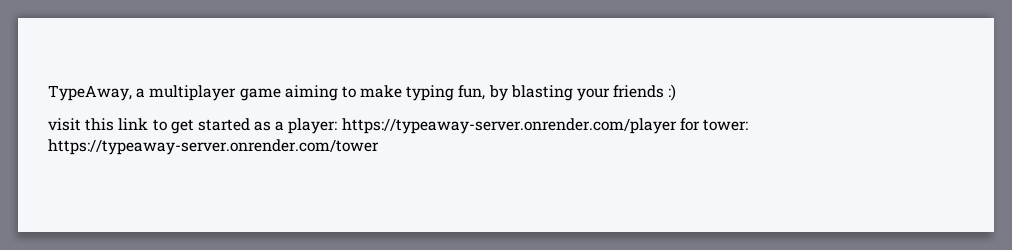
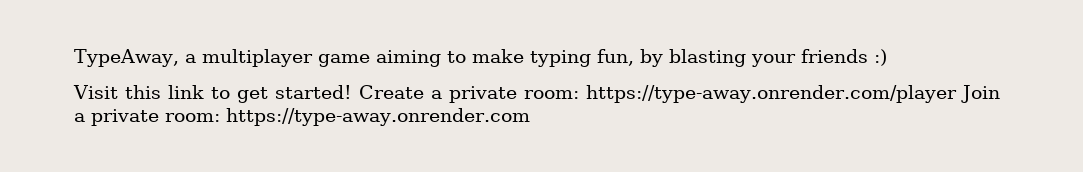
- visit this link to get started as a player: https://typeaway-server.onrender.com/player for tower: https://typeaway-server.onrender.com/tower
+ Visit this link to get started! Create a private room: https://type-away.onrender.com/player Join a private room: https://type-away.onrender.com

